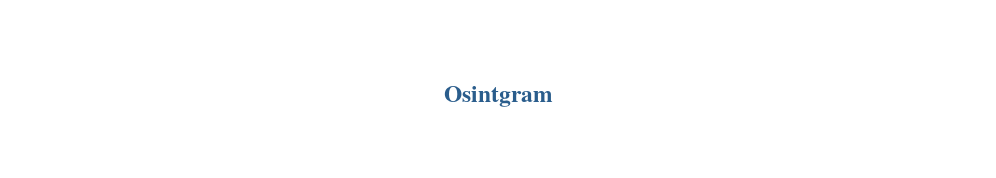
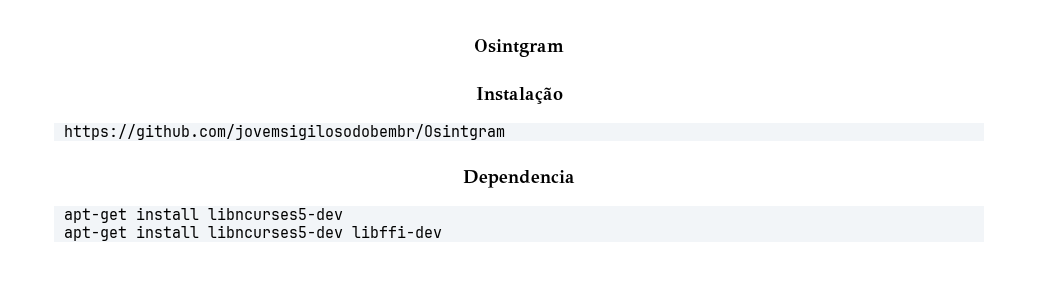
+ Instalação
+ https://github.com/jovemsigilosodobembr/Osintgram
+ Dependencia
+ apt-get install libncurses5-dev
+ apt-get install libncurses5-dev libffi-dev

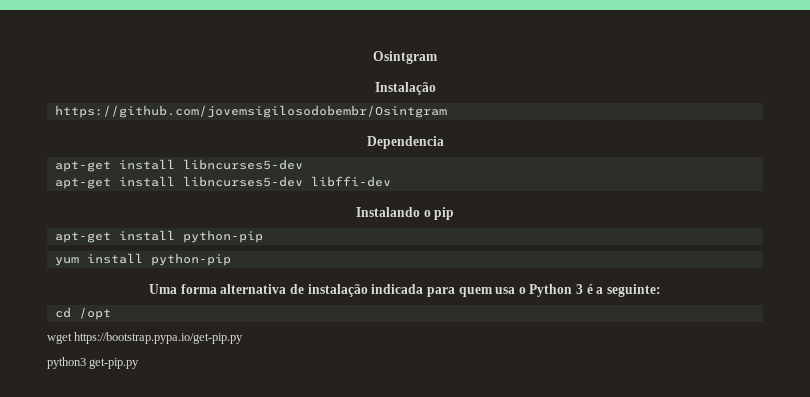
+ Instalando o pip
+ apt-get install python-pip
+ yum install python-pip
+ Uma forma alternativa de instalação indicada para quem usa o Python 3 é a seguinte:
+ cd /opt
+ wget https://bootstrap.pypa.io/get-pip.py
+ python3 get-pip.py

